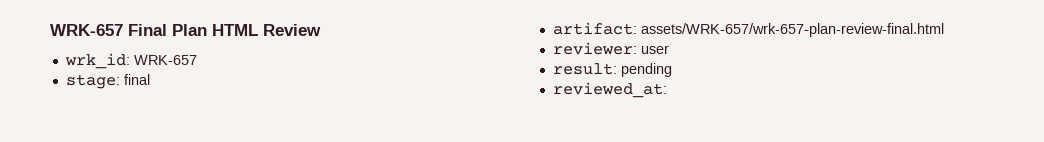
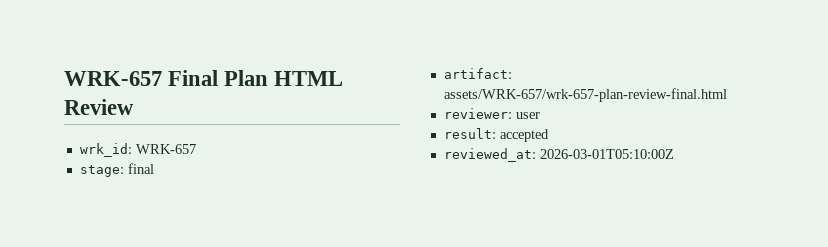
- result: pending
+ result: accepted
- reviewed_at:
+ reviewed_at: 2026-03-01T05:10:00Z

